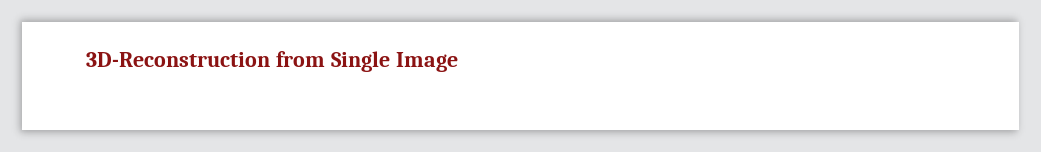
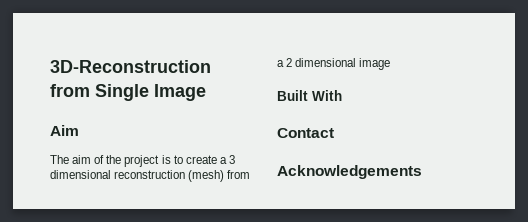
+ Aim
+ The aim of the project is to create a 3 dimensional reconstruction (mesh) from a 2 dimensional image
+ Built With
+ Contact
+ Acknowledgements

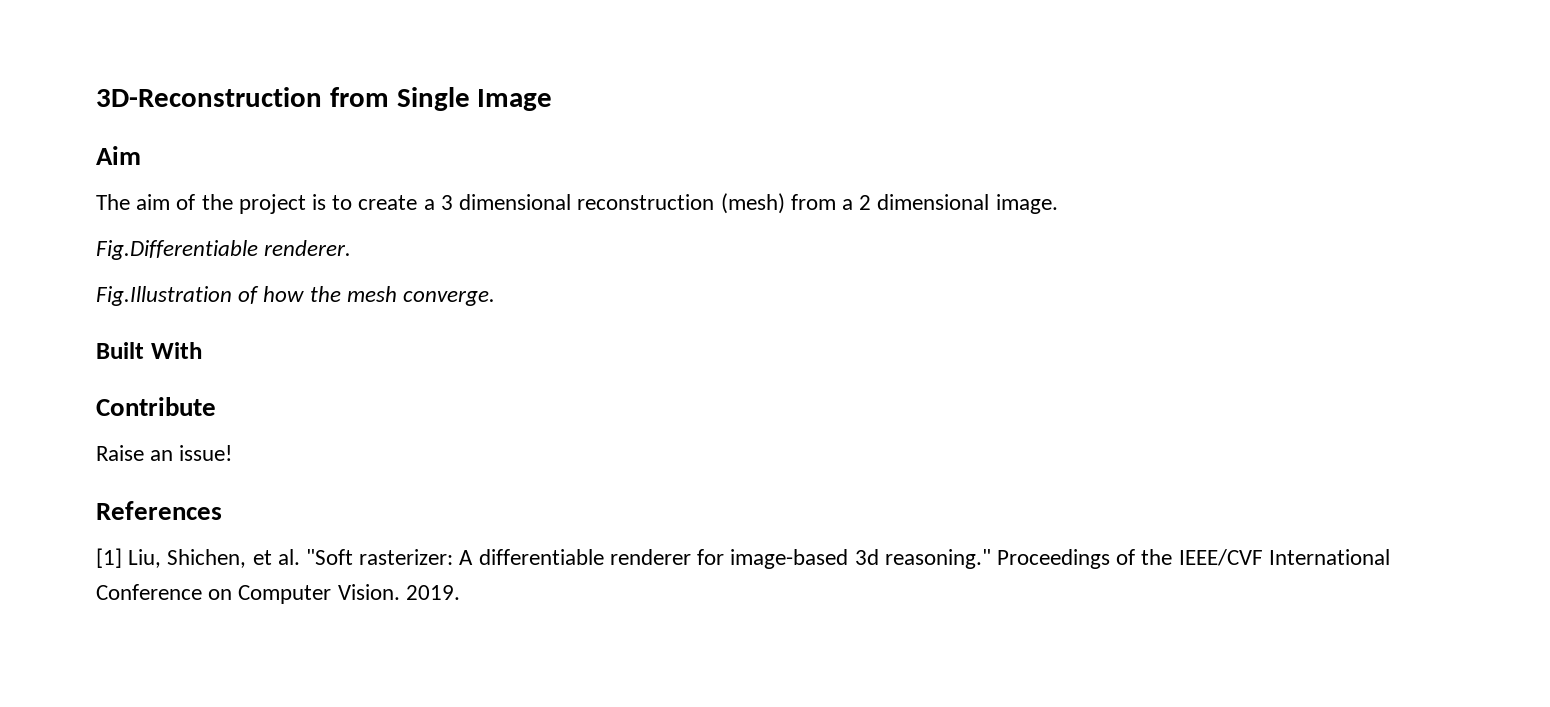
- The aim of the project is to create a 3 dimensional reconstruction (mesh) from a 2 dimensional image
+ The aim of the project is to create a 3 dimensional reconstruction (mesh) from a 2 dimensional image.
+ Fig.Differentiable renderer.
+ Fig.Illustration of how the mesh converge.
  Built With
- Contact
- Acknowledgements
+ Contribute
+ Raise an issue!
+ References
+ [1] Liu, Shichen, et al. "Soft rasterizer: A differentiable renderer for image-based 3d reasoning." Proceedings of the IEEE/CVF International Conference on Computer Vision. 2019.

